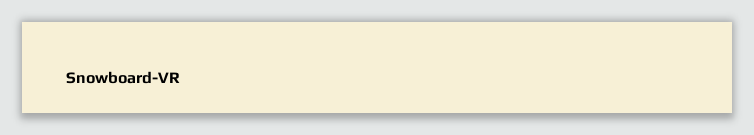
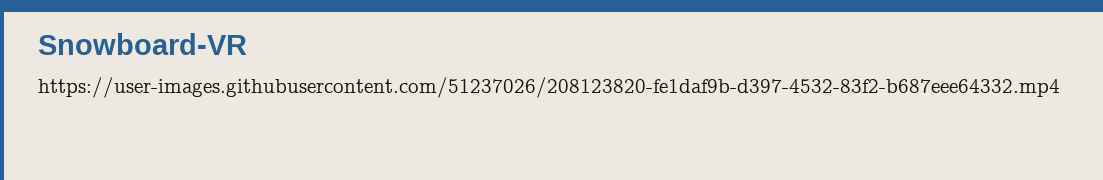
+ https://user-images.githubusercontent.com/51237026/208123820-fe1daf9b-d397-4532-83f2-b687eee64332.mp4

